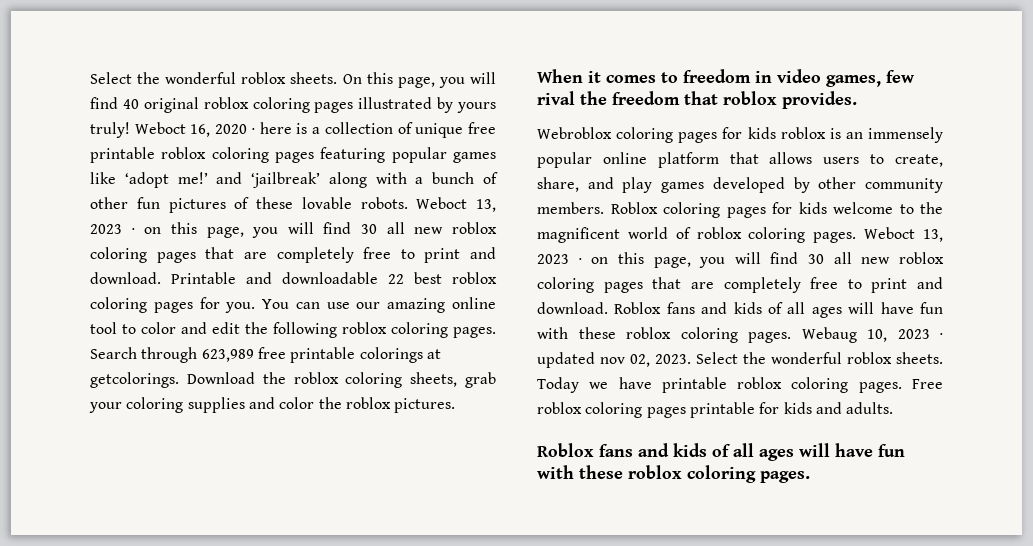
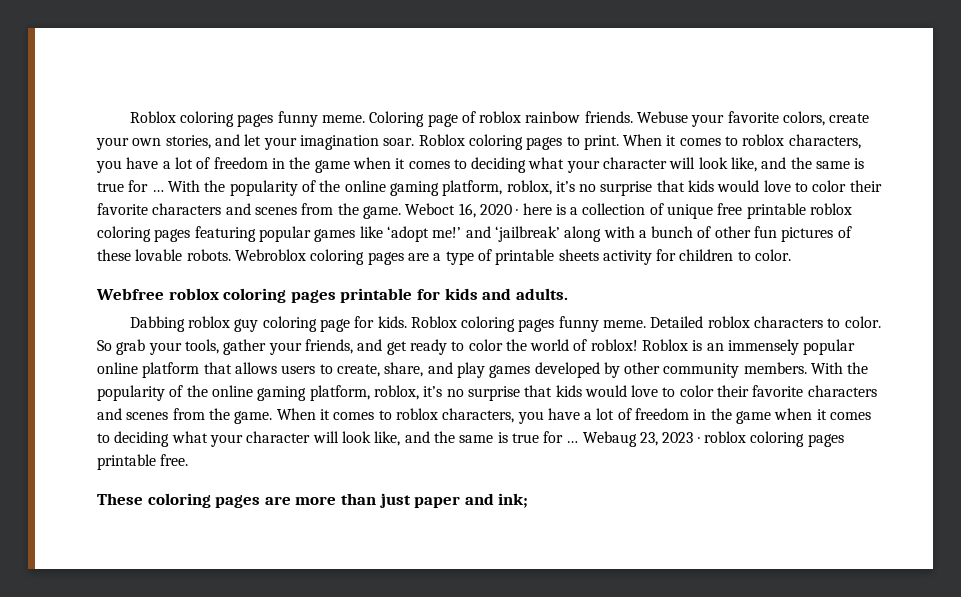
- Select the wonderful roblox sheets. On this page, you will find 40 original roblox coloring pages illustrated by yours truly!
+ Roblox coloring pages funny meme. Coloring page of roblox rainbow friends. Webuse your favorite colors, create your own stories, and let your imagination soar. Roblox coloring pages to print. When it comes to roblox characters, you have a lot of freedom in the game when it comes to deciding what your character will look like, and the same is true for … With the popularity of the online gaming platform, roblox, it’s no surprise that kids would love to color their favorite characters and scenes from the game.
- Weboct 13, 2023 · on this page, you will find 30 all new roblox coloring pages that are completely free to print and download. Printable and downloadable 22 best roblox coloring pages for you. You can use our amazing online tool to color and edit the following roblox coloring pages. Search through 623,989 free printable colorings at getcolorings. Download the roblox coloring sheets, grab your coloring supplies and color the roblox pictures.
- When it comes to freedom in video games, few rival the freedom that roblox provides.
- Webroblox coloring pages for kids roblox is an immensely popular online platform that allows users to create, share, and play games developed by other community members.
+ Webroblox coloring pages are a type of printable sheets activity for children to color.
+ Webfree roblox coloring pages printable for kids and adults.
+ Dabbing roblox guy coloring page for kids. Roblox coloring pages funny meme. Detailed roblox characters to color. So grab your tools, gather your friends, and get ready to color the world of roblox! Roblox is an immensely popular online platform that allows users to create, share, and play games developed by other community members.
- Roblox coloring pages for kids welcome to the magnificent world of roblox coloring pages. Weboct 13, 2023 · on this page, you will find 30 all new roblox coloring pages that are completely free to print and download. Roblox fans and kids of all ages will have fun with these roblox coloring pages. Webaug 10, 2023 · updated nov 02, 2023. Select the wonderful roblox sheets. Today we have printable roblox coloring pages. Free roblox coloring pages printable for kids and adults.
- Roblox fans and kids of all ages will have fun with these roblox coloring pages.
+ With the popularity of the online gaming platform, roblox, it’s no surprise that kids would love to color their favorite characters and scenes from the game. When it comes to roblox characters, you have a lot of freedom in the game when it comes to deciding what your character will look like, and the same is true for … Webaug 23, 2023 · roblox coloring pages printable free.
+ These coloring pages are more than just paper and ink;

